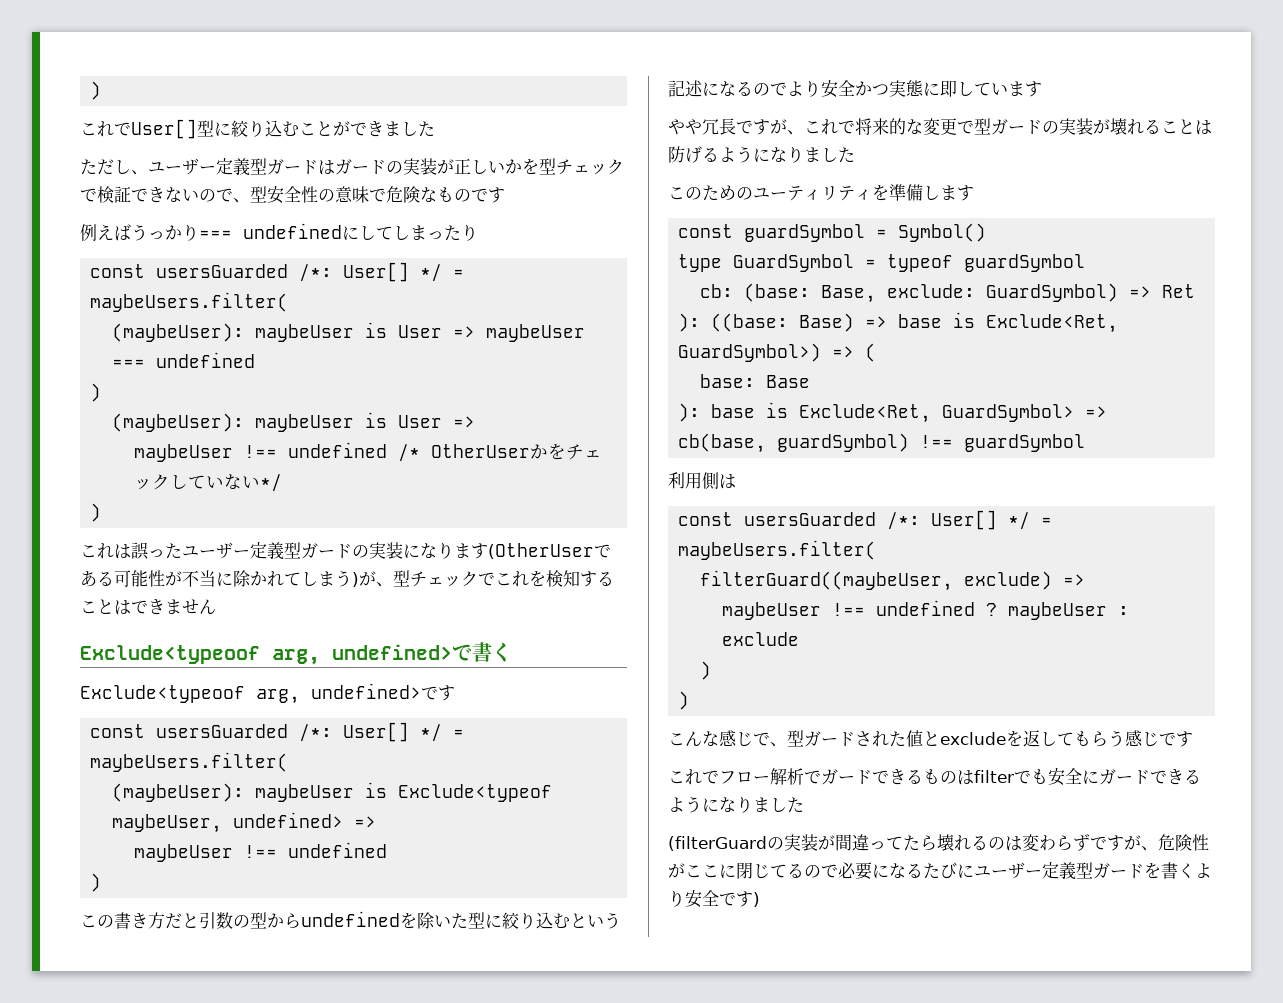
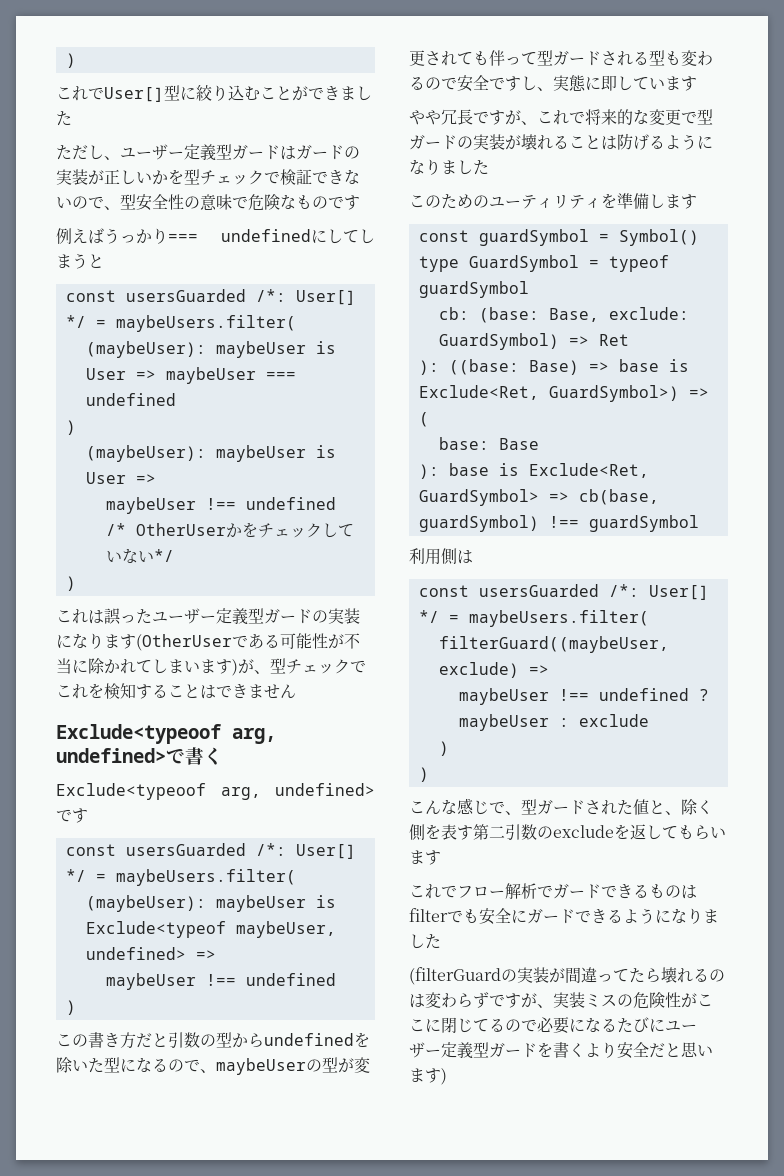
- 例えばうっかり=== undefinedにしてしまったり
+ 例えばうっかり=== undefinedにしてしまうと
- これは誤ったユーザー定義型ガードの実装になります(OtherUserである可能性が不当に除かれてしまう)が、型チェックでこれを検知することはできません
+ これは誤ったユーザー定義型ガードの実装になります(OtherUserである可能性が不当に除かれてしまいます)が、型チェックでこれを検知することはできません
- この書き方だと引数の型からundefinedを除いた型に絞り込むという記述になるのでより安全かつ実態に即しています
+ この書き方だと引数の型からundefinedを除いた型になるので、maybeUserの型が変更されても伴って型ガードされる型も変わるので安全ですし、実態に即しています
- こんな感じで、型ガードされた値とexcludeを返してもらう感じです
+ こんな感じで、型ガードされた値と、除く側を表す第二引数のexcludeを返してもらいます
- (filterGuardの実装が間違ってたら壊れるのは変わらずですが、危険性がここに閉じてるので必要になるたびにユーザー定義型ガードを書くより安全です)
+ (filterGuardの実装が間違ってたら壊れるのは変わらずですが、実装ミスの危険性がここに閉じてるので必要になるたびにユーザー定義型ガードを書くより安全だと思います)

